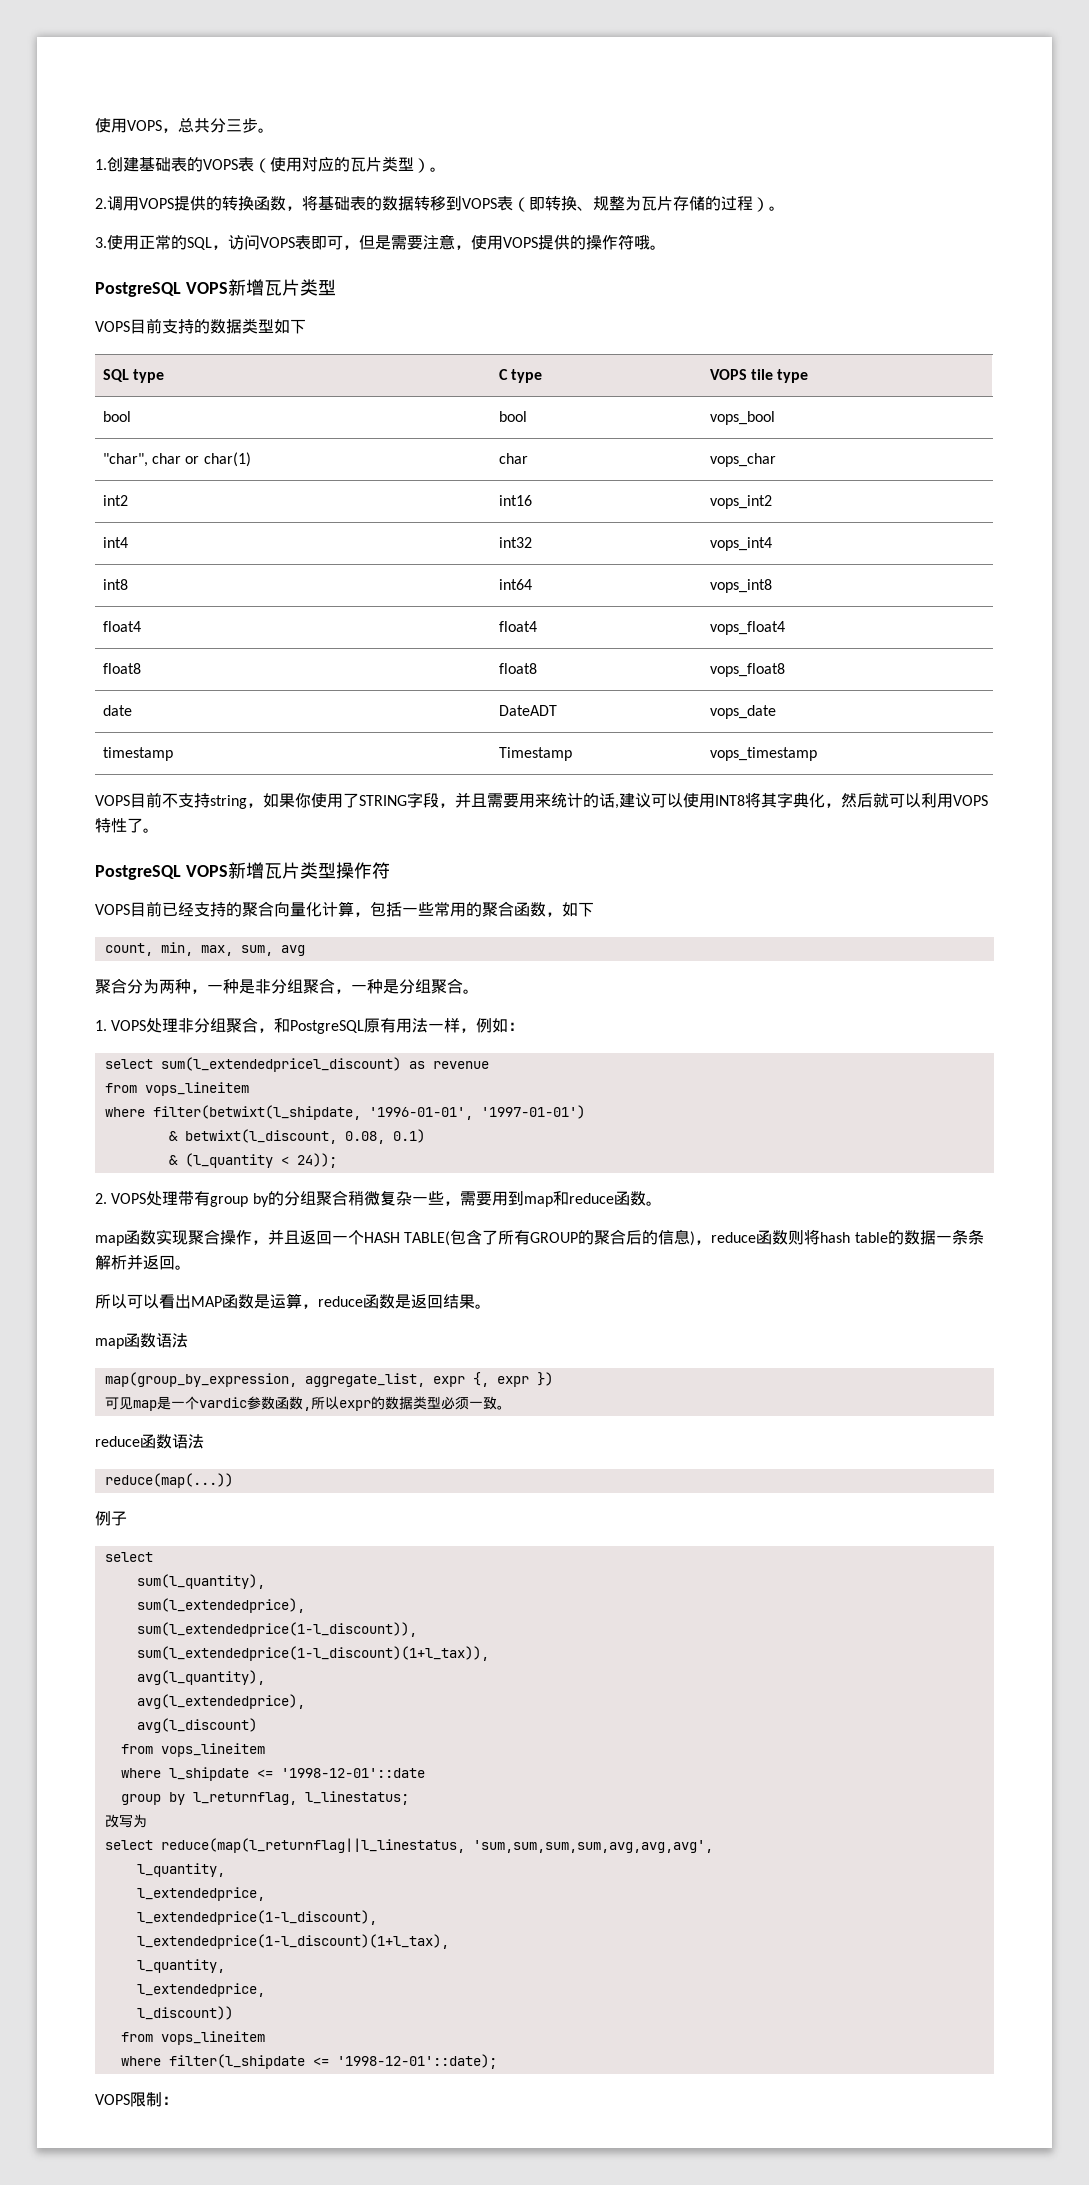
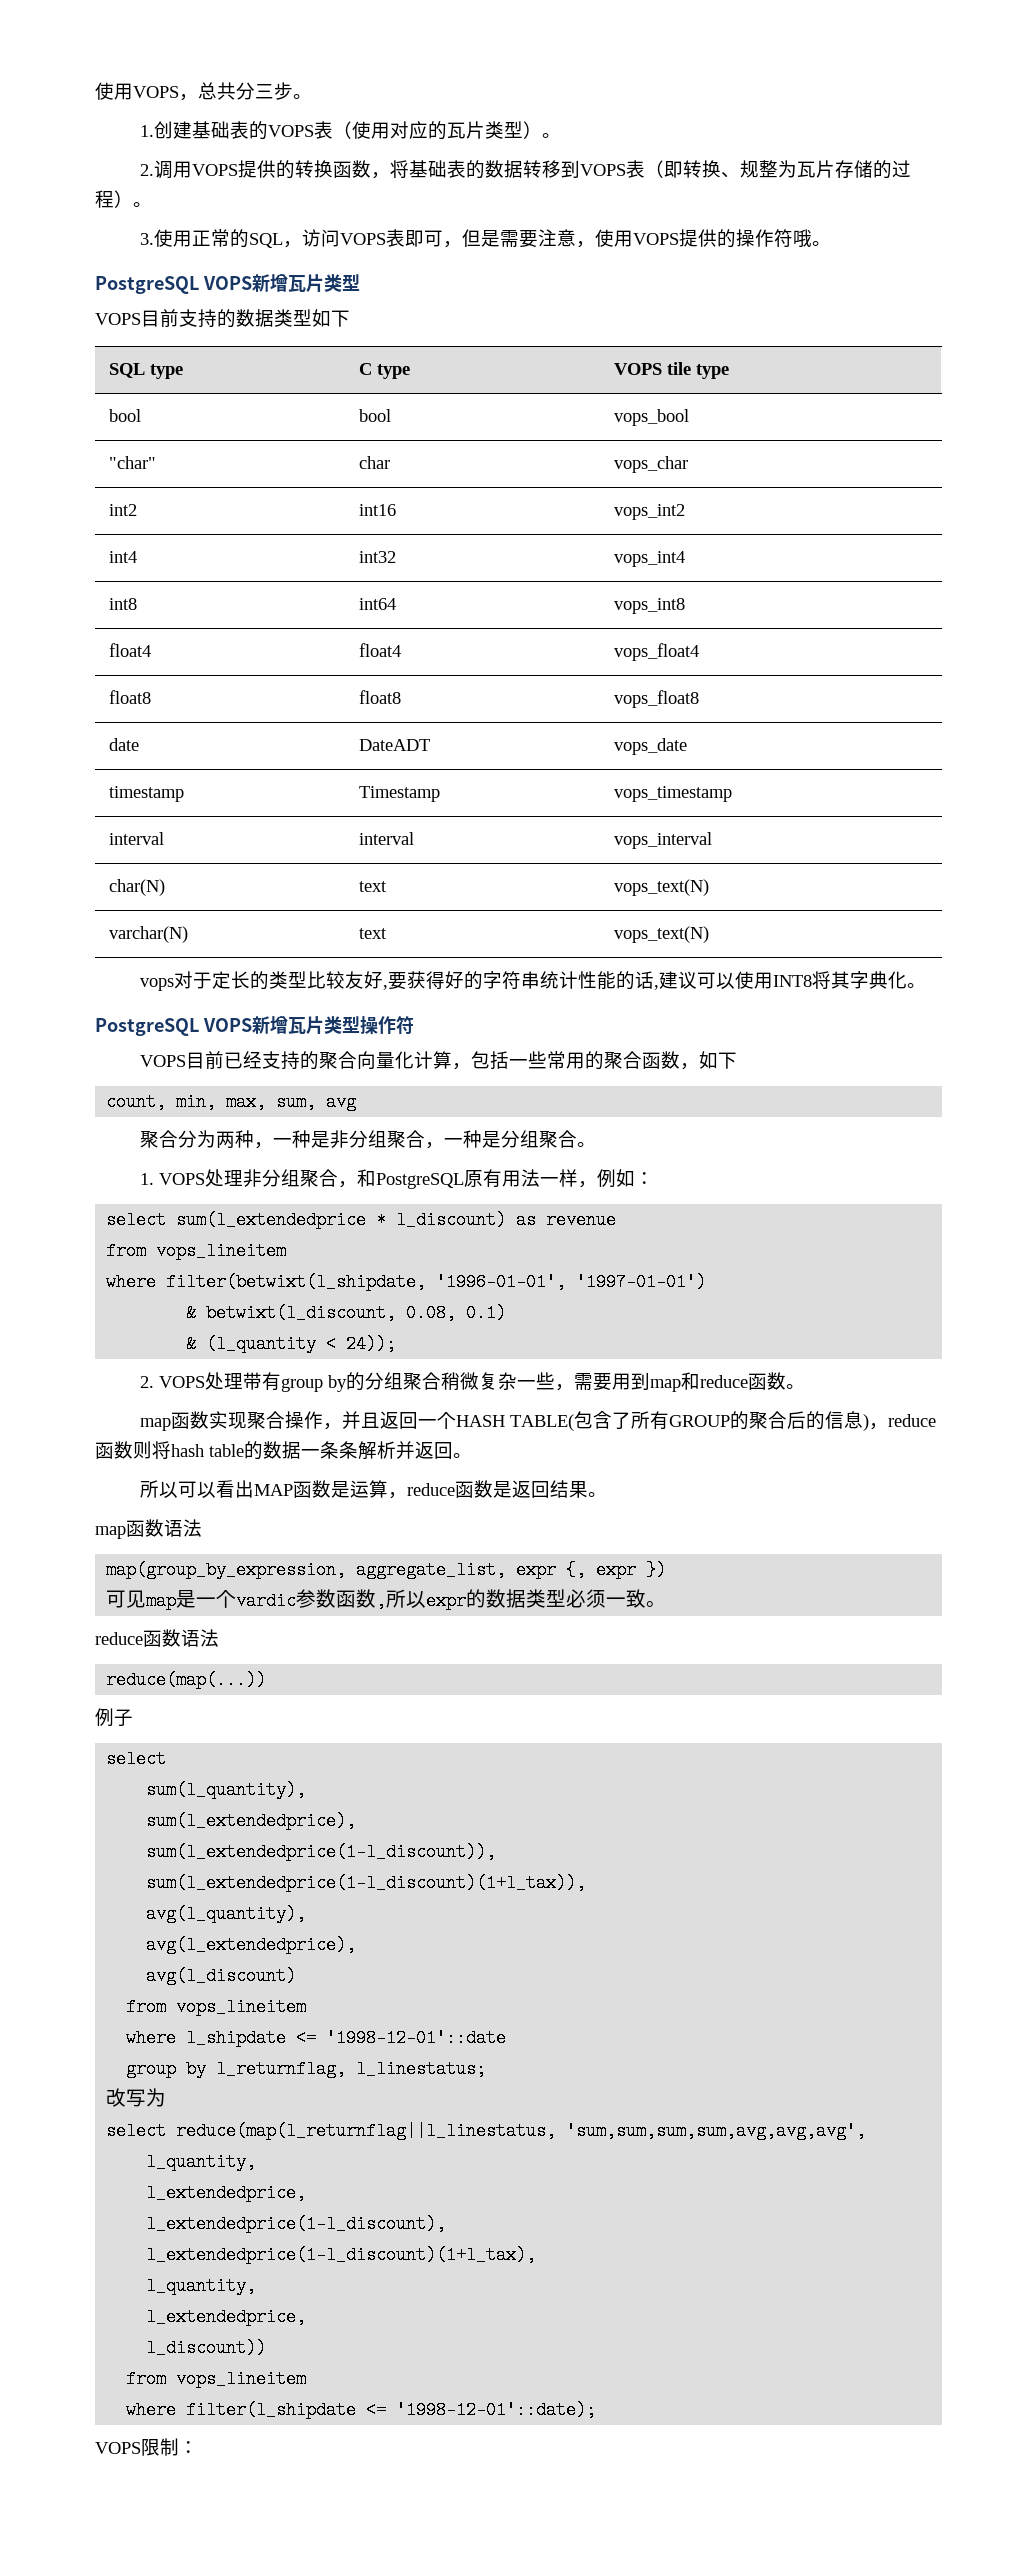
- "char", char or char(1) | char | vops_char
+ "char" | char | vops_char
- VOPS目前不支持string，如果你使用了STRING字段，并且需要用来统计的话,建议可以使用INT8将其字典化，然后就可以利用VOPS特性了。
+ interval | interval | vops_interval
+ char(N) | text | vops_text(N)
+ varchar(N) | text | vops_text(N)
+ vops对于定长的类型比较友好,要获得好的字符串统计性能的话,建议可以使用INT8将其字典化。
- select sum(l_extendedpricel_discount) as revenue
+ select sum(l_extendedprice * l_discount) as revenue

